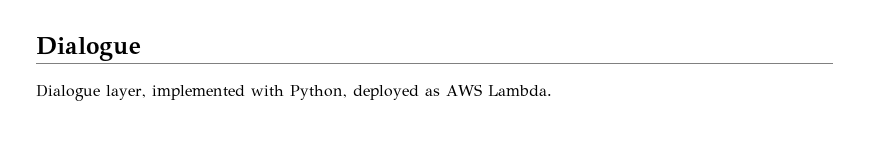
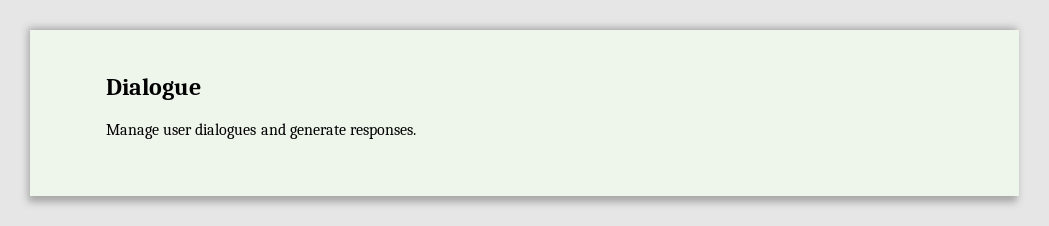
- Dialogue layer, implemented with Python, deployed as AWS Lambda.
+ Manage user dialogues and generate responses.

